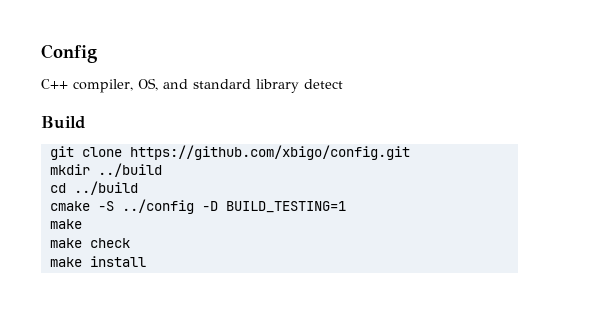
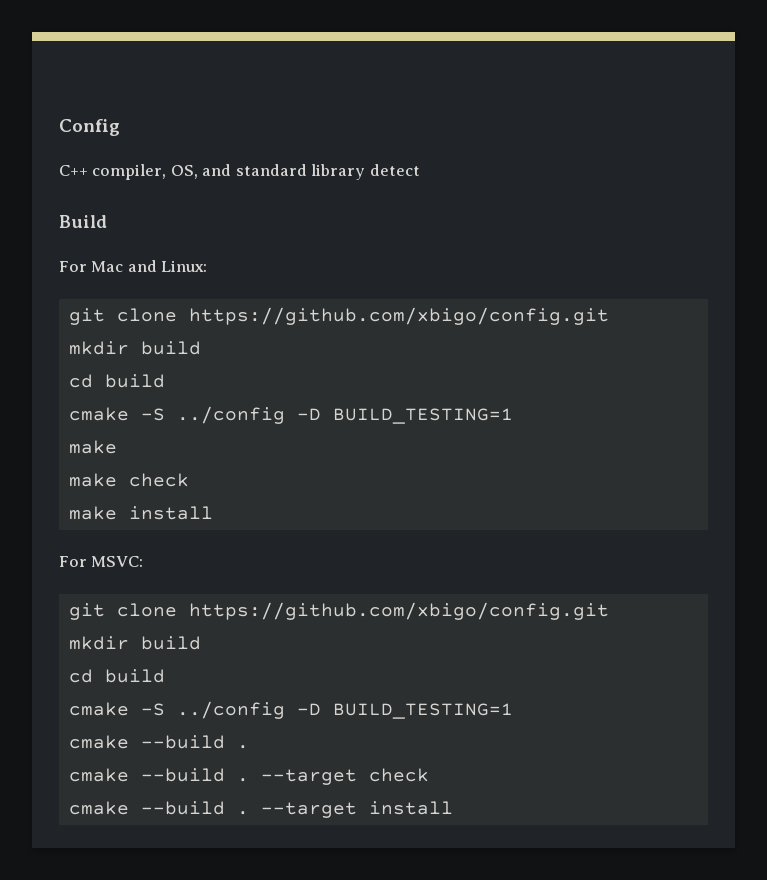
+ For Mac and Linux:
  git clone https://github.com/xbigo/config.git
- mkdir ../build
- cd ../build
+ mkdir build
+ cd build
+ For MSVC:
+ git clone https://github.com/xbigo/config.git
+ mkdir build
+ cd build
+ cmake -S ../config -D BUILD_TESTING=1
+ cmake --build .
+ cmake --build . --target check
+ cmake --build . --target install

